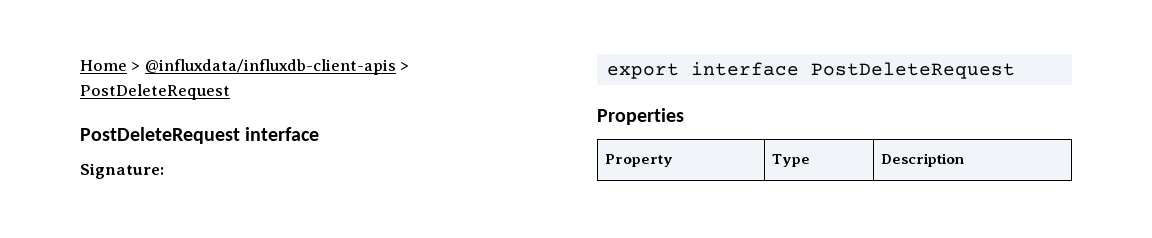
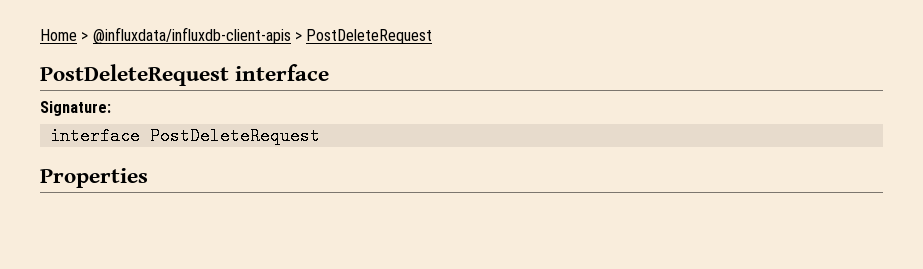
- export interface PostDeleteRequest
+ interface PostDeleteRequest
- Property | Type | Description

